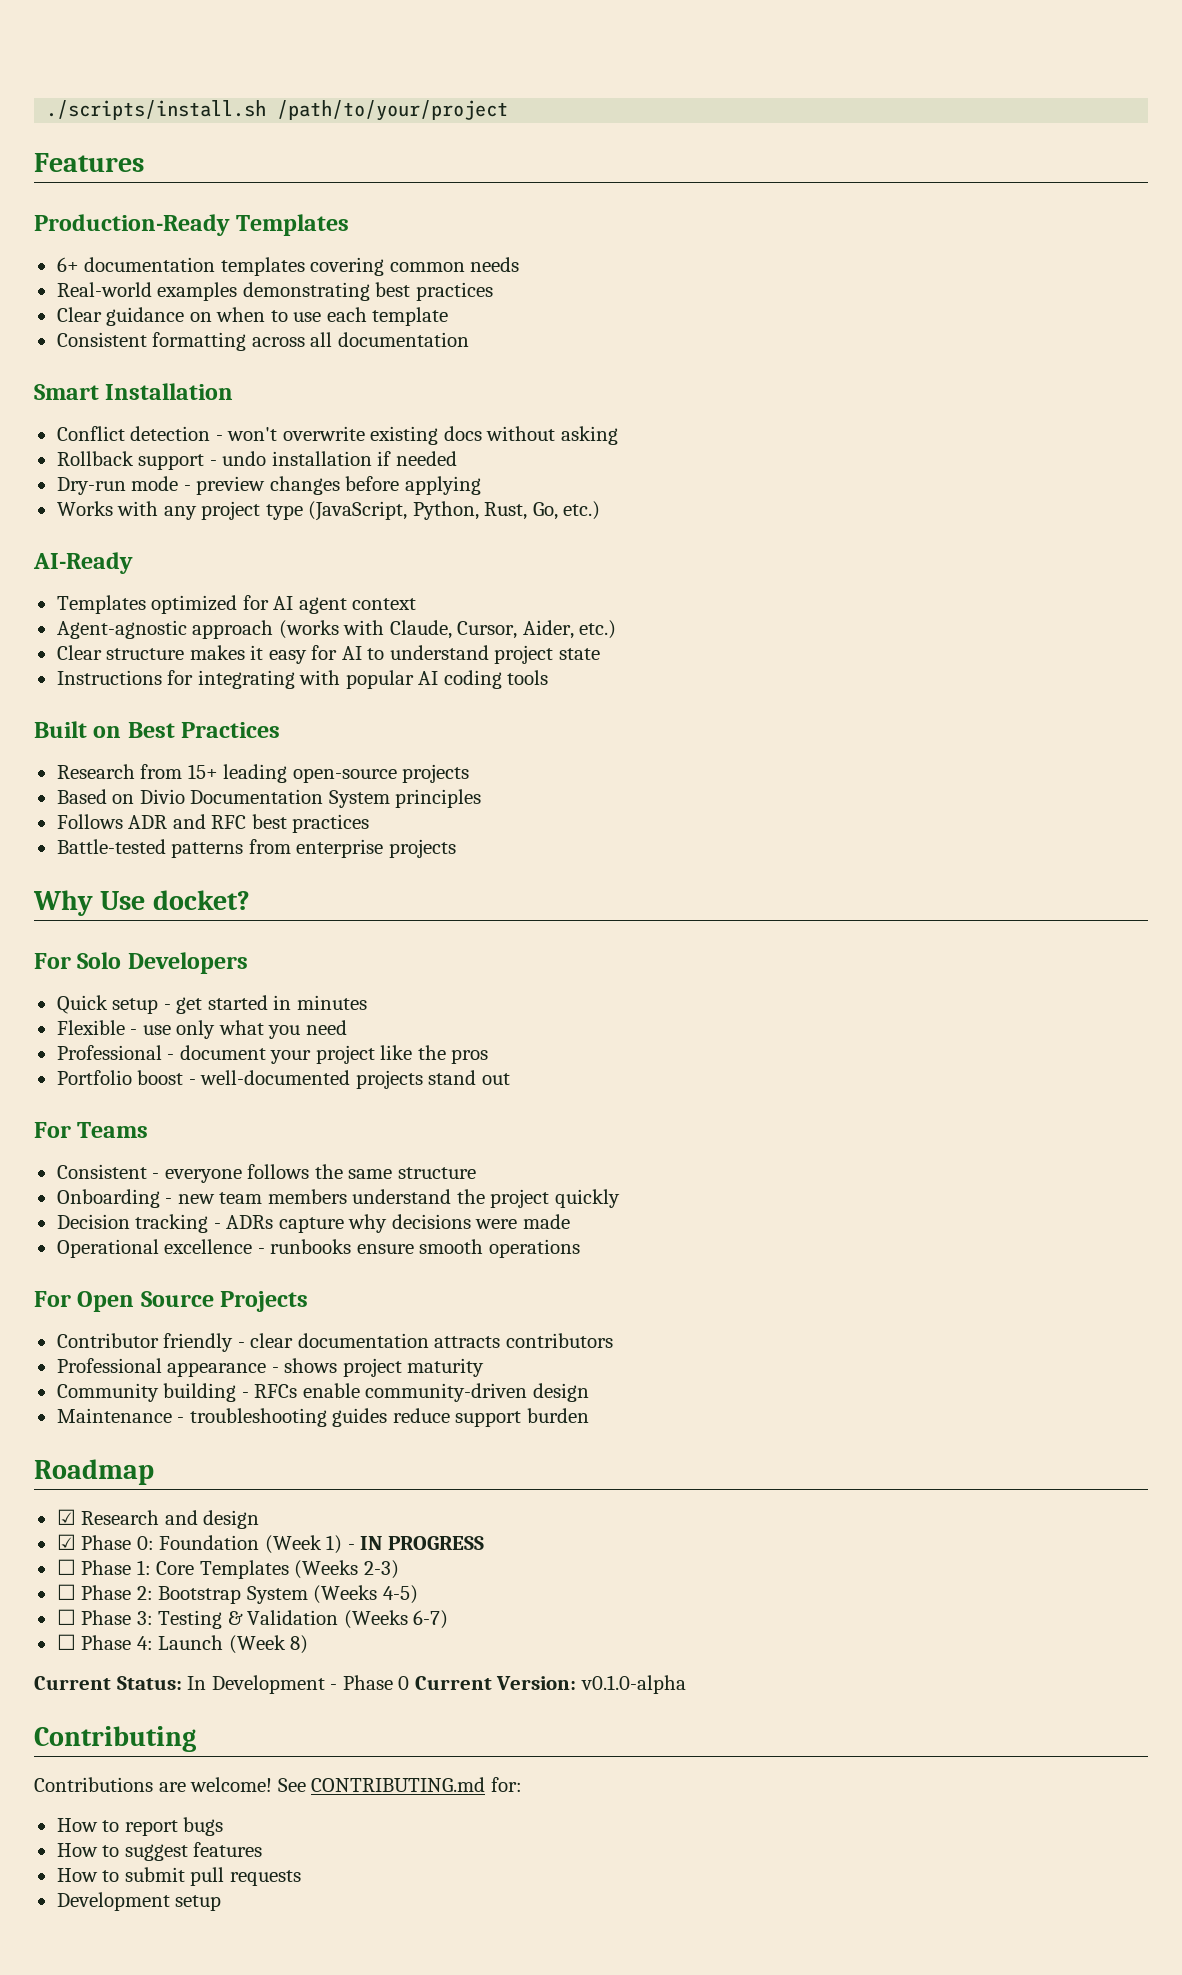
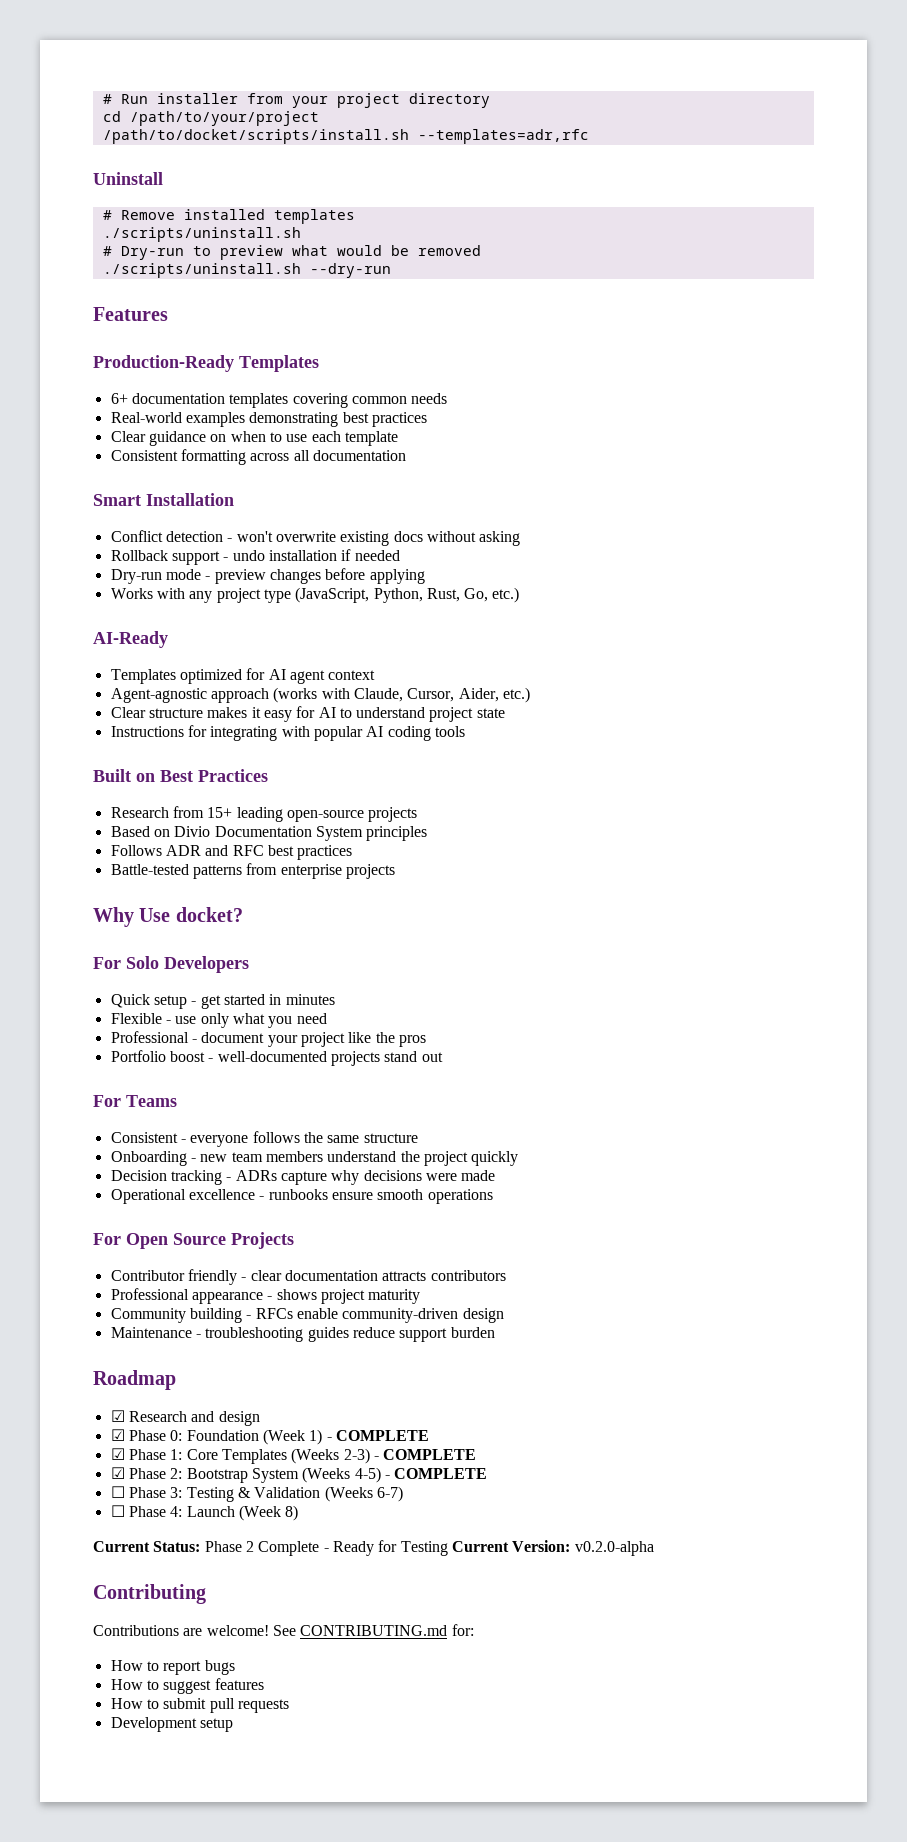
- ./scripts/install.sh /path/to/your/project
+ # Run installer from your project directory
+ cd /path/to/your/project
+ /path/to/docket/scripts/install.sh --templates=adr,rfc
+ Uninstall
+ # Remove installed templates
+ ./scripts/uninstall.sh
+ # Dry-run to preview what would be removed
+ ./scripts/uninstall.sh --dry-run
- ☑ Phase 0: Foundation (Week 1) - IN PROGRESS
- ☐ Phase 1: Core Templates (Weeks 2-3)
- ☐ Phase 2: Bootstrap System (Weeks 4-5)
+ ☑ Phase 0: Foundation (Week 1) - COMPLETE
+ ☑ Phase 1: Core Templates (Weeks 2-3) - COMPLETE
+ ☑ Phase 2: Bootstrap System (Weeks 4-5) - COMPLETE
- Current Status: In Development - Phase 0 Current Version: v0.1.0-alpha
+ Current Status: Phase 2 Complete - Ready for Testing Current Version: v0.2.0-alpha

